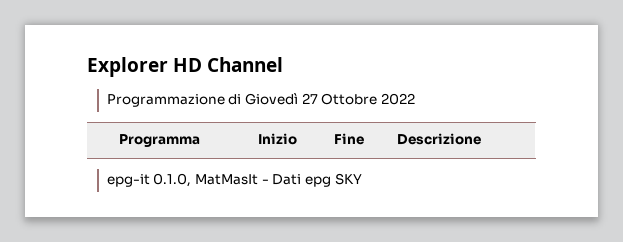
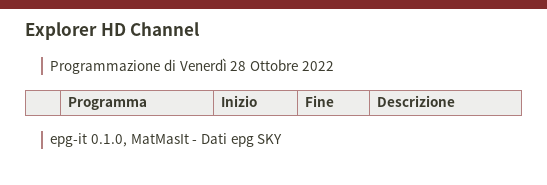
- Programmazione di Giovedì 27 Ottobre 2022
+ Programmazione di Venerdì 28 Ottobre 2022

